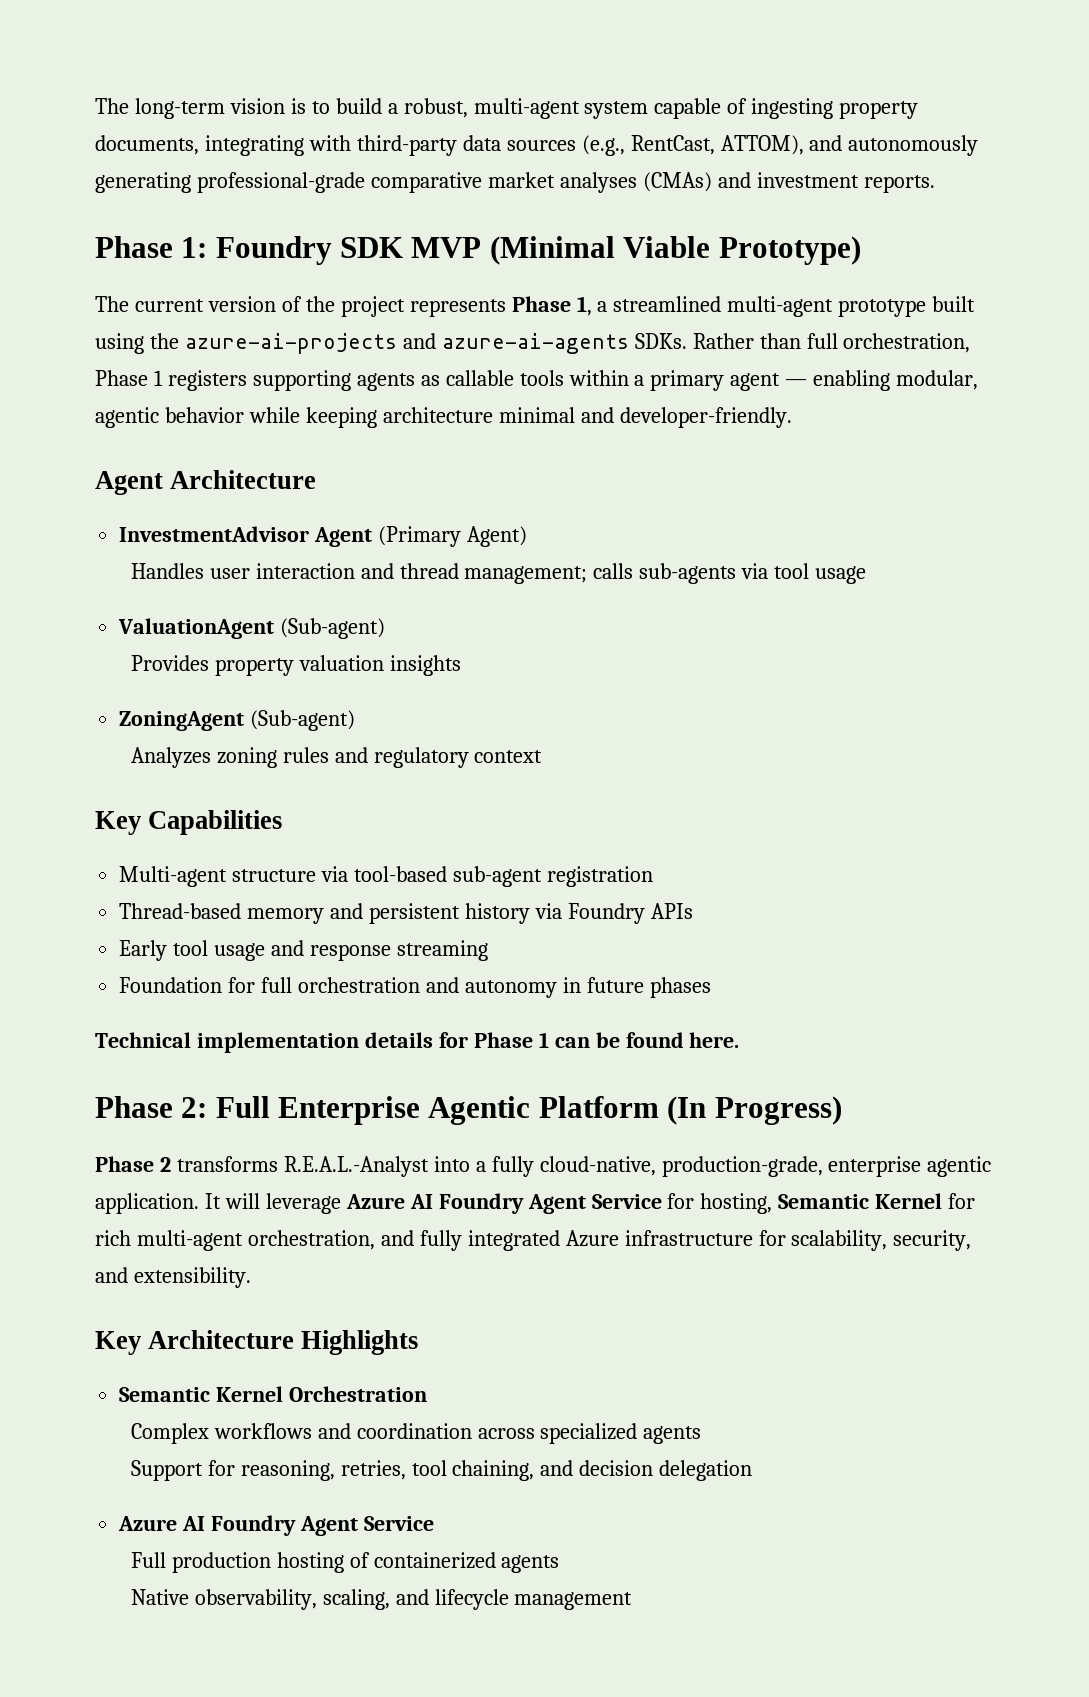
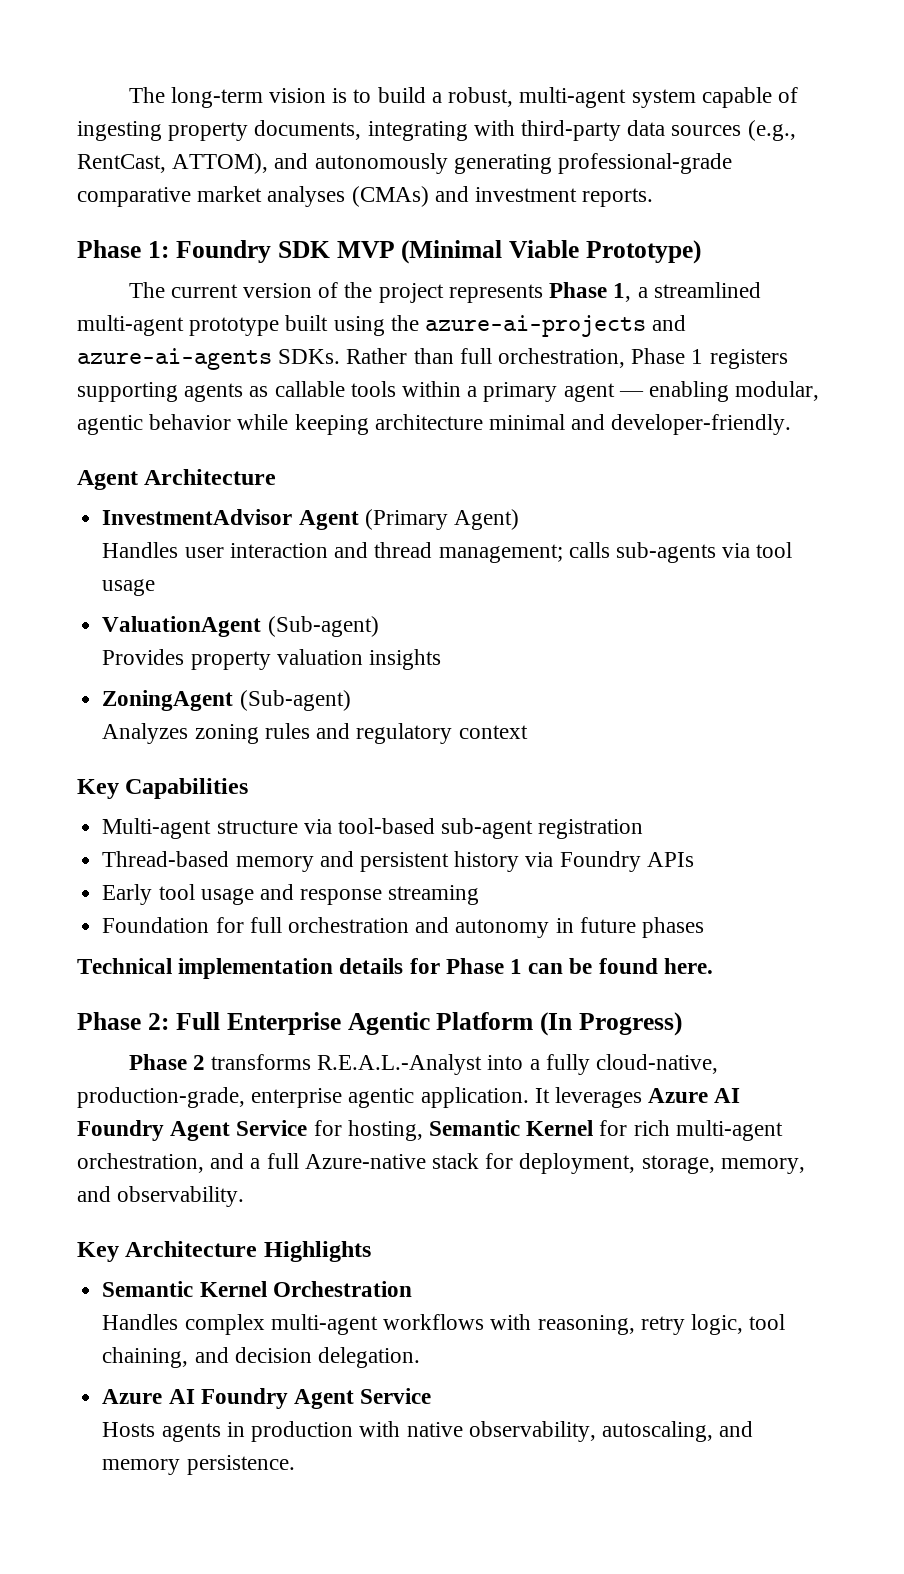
- It will leverage Azure AI Foundry Agent Service for hosting, Semantic Kernel for rich multi-agent orchestration, and fully integrated Azure infrastructure for scalability, security, and extensibility.
+ It leverages Azure AI Foundry Agent Service for hosting, Semantic Kernel for rich multi-agent orchestration, and a full Azure-native stack for deployment, storage, memory, and observability.
- Complex workflows and coordination across specialized agents
- Support for reasoning, retries, tool chaining, and decision delegation
+ Handles complex multi-agent workflows with reasoning, retry logic, tool chaining, and decision delegation.
- Full production hosting of containerized agents
- Native observability, scaling, and lifecycle management
+ Hosts agents in production with native observability, autoscaling, and memory persistence.

